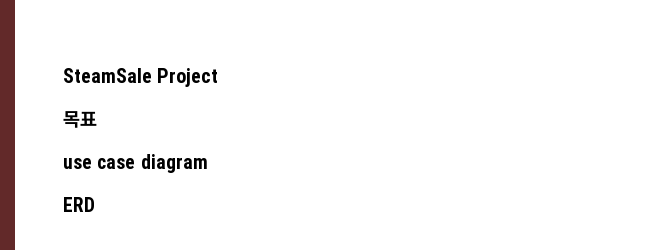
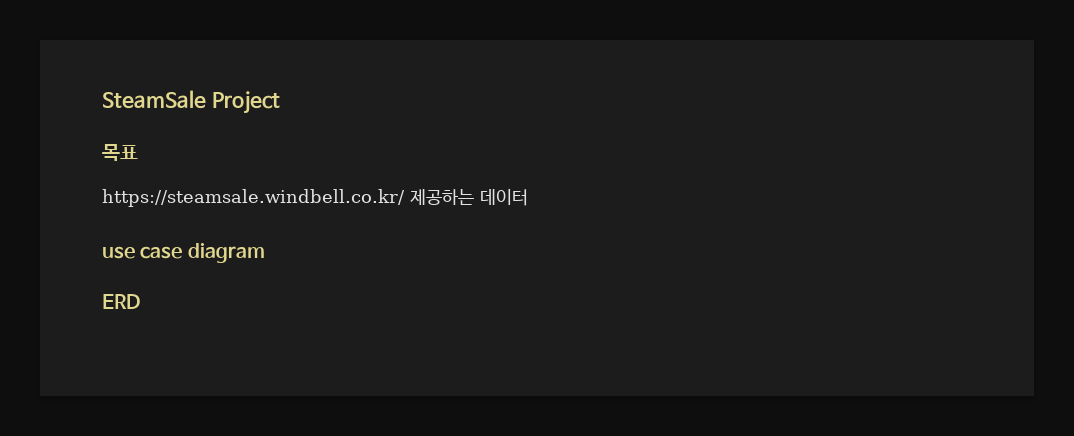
+ https://steamsale.windbell.co.kr/ 제공하는 데이터

